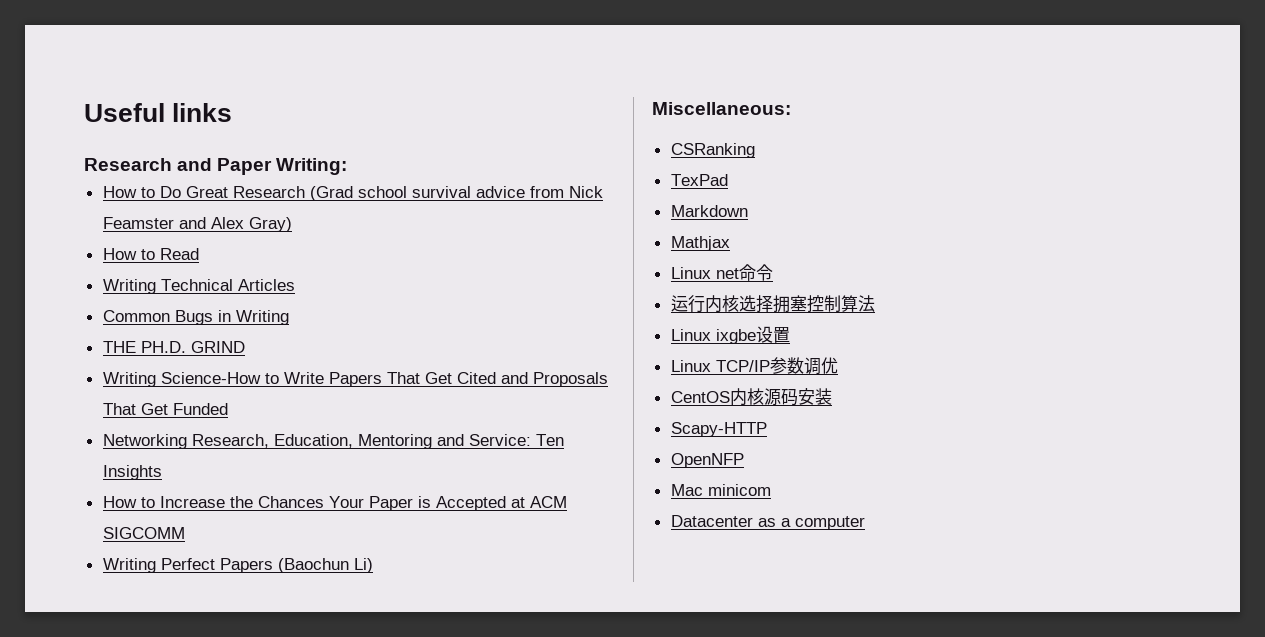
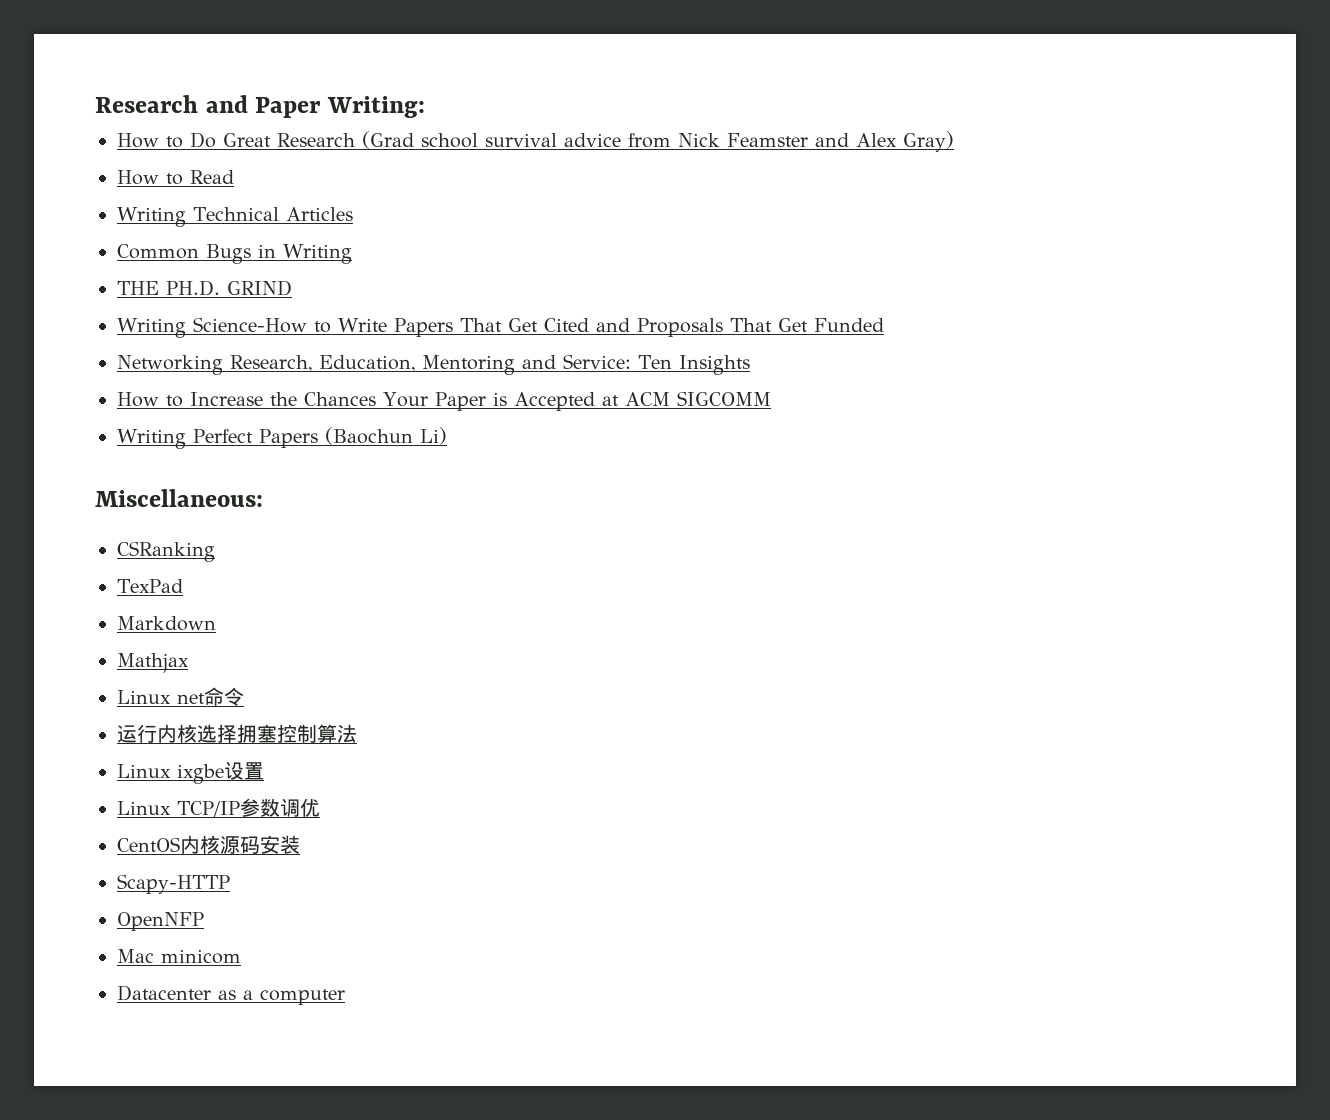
- Useful links

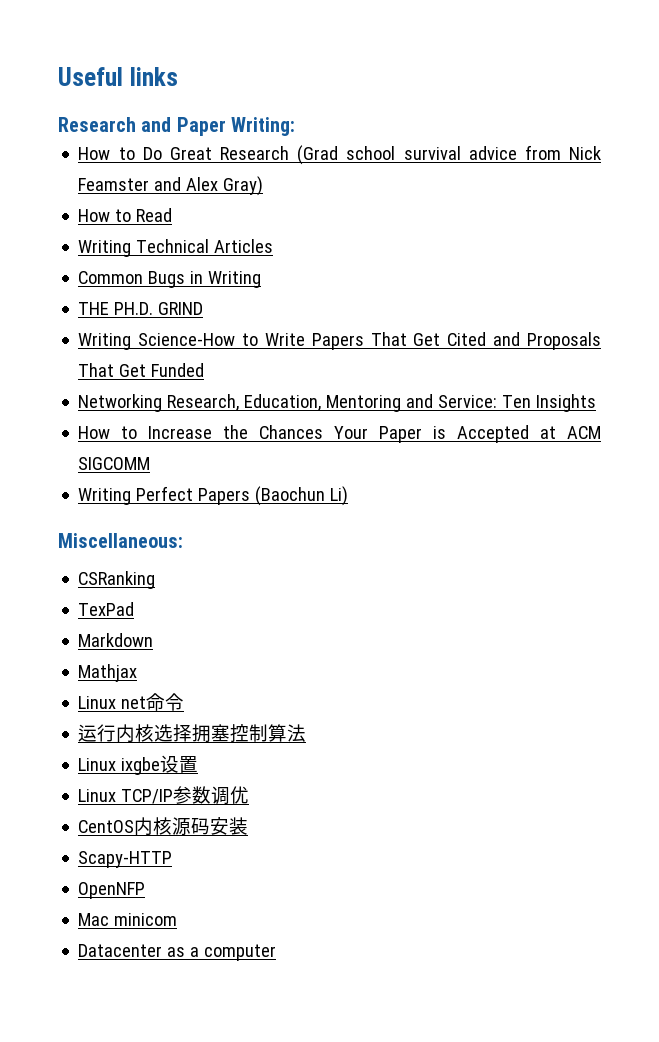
+ Useful links

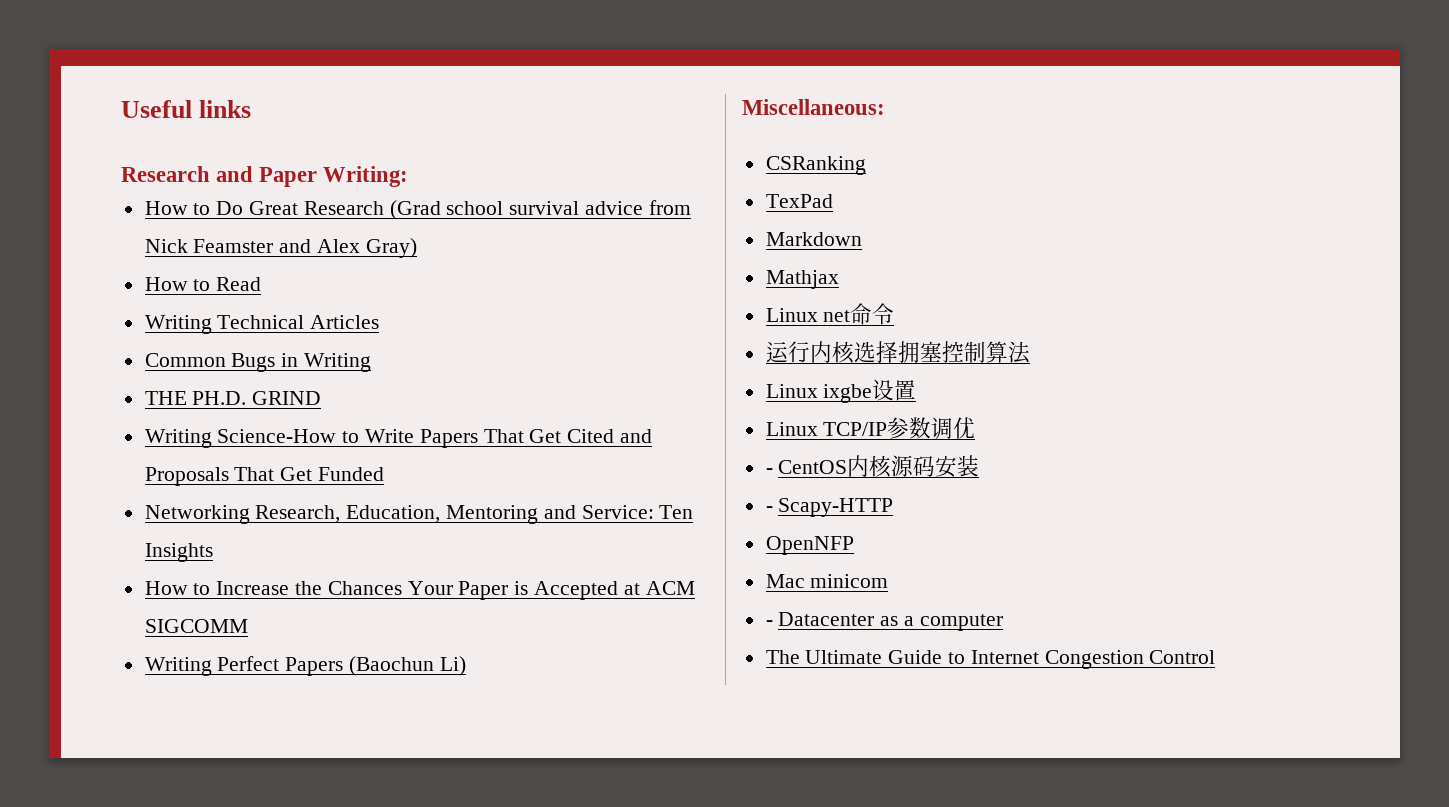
- CentOS内核源码安装
+ - CentOS内核源码安装
- Scapy-HTTP
+ - Scapy-HTTP
- Datacenter as a computer
+ - Datacenter as a computer
+ The Ultimate Guide to Internet Congestion Control

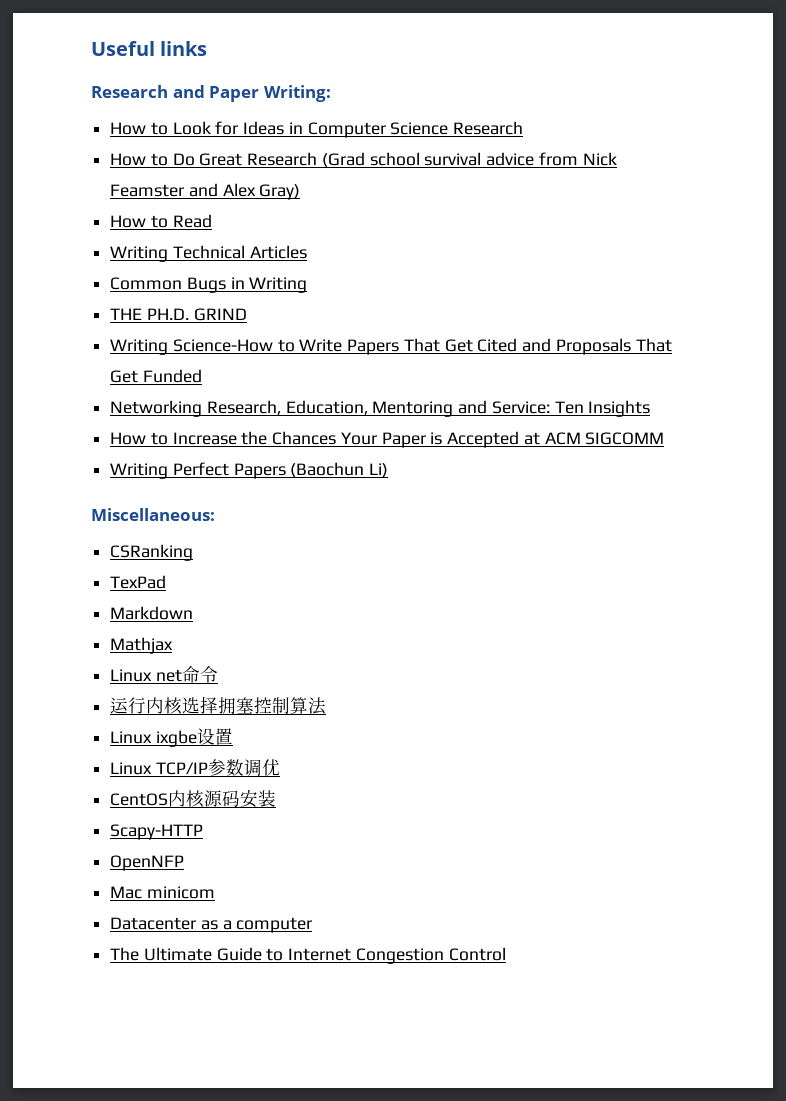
+ How to Look for Ideas in Computer Science Research
- - CentOS内核源码安装
+ CentOS内核源码安装
- - Scapy-HTTP
+ Scapy-HTTP
- - Datacenter as a computer
+ Datacenter as a computer

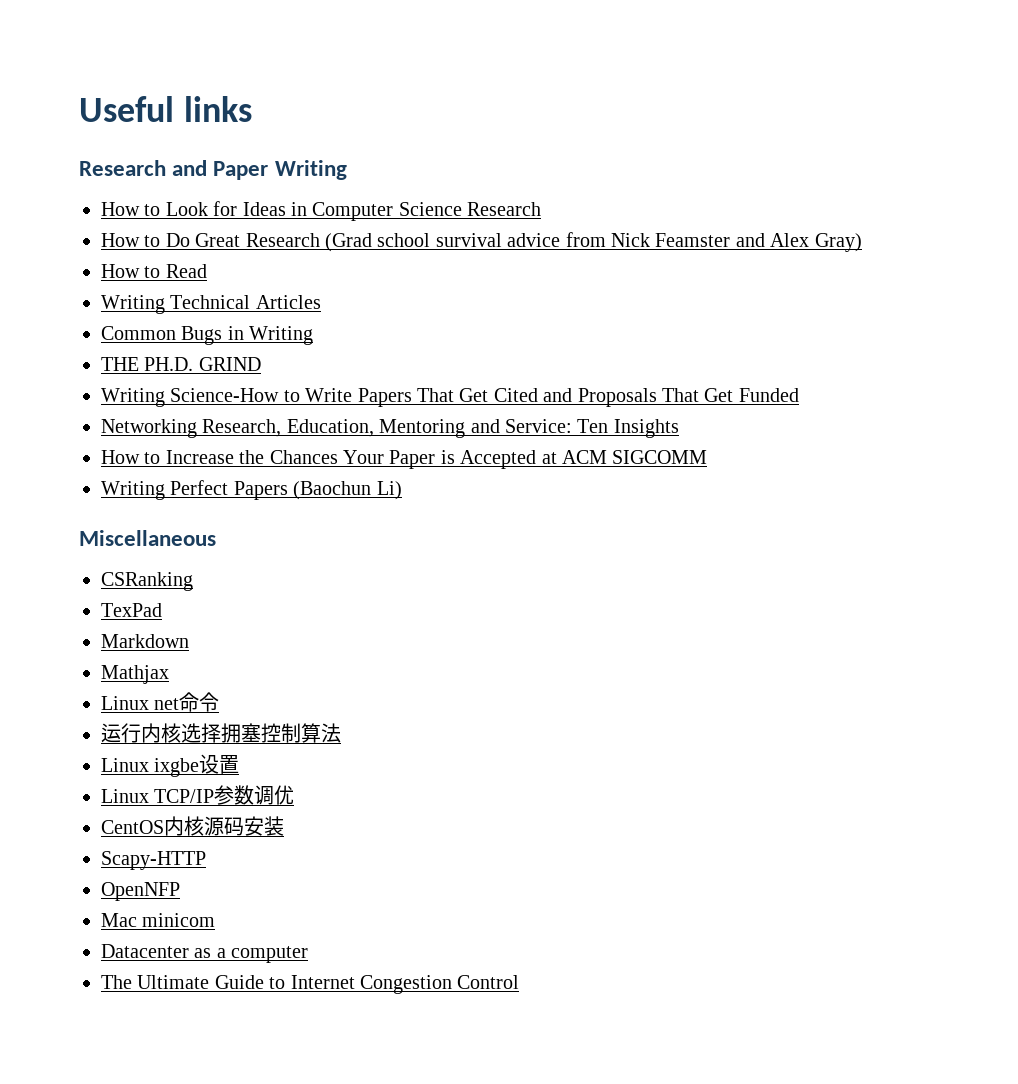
- Research and Paper Writing:
+ Research and Paper Writing
- Miscellaneous:
+ Miscellaneous

